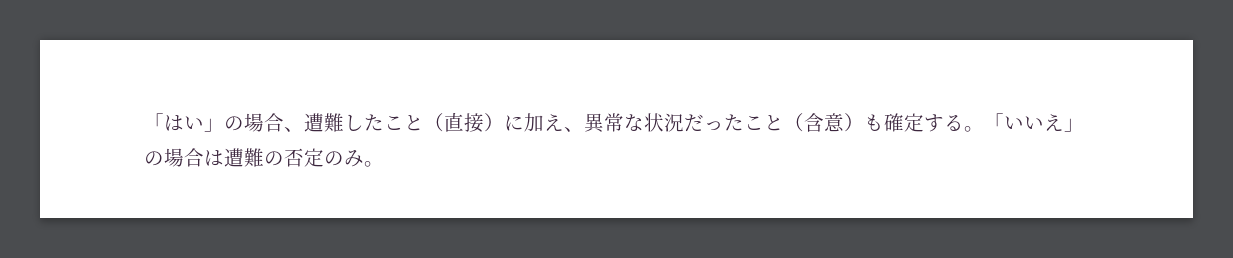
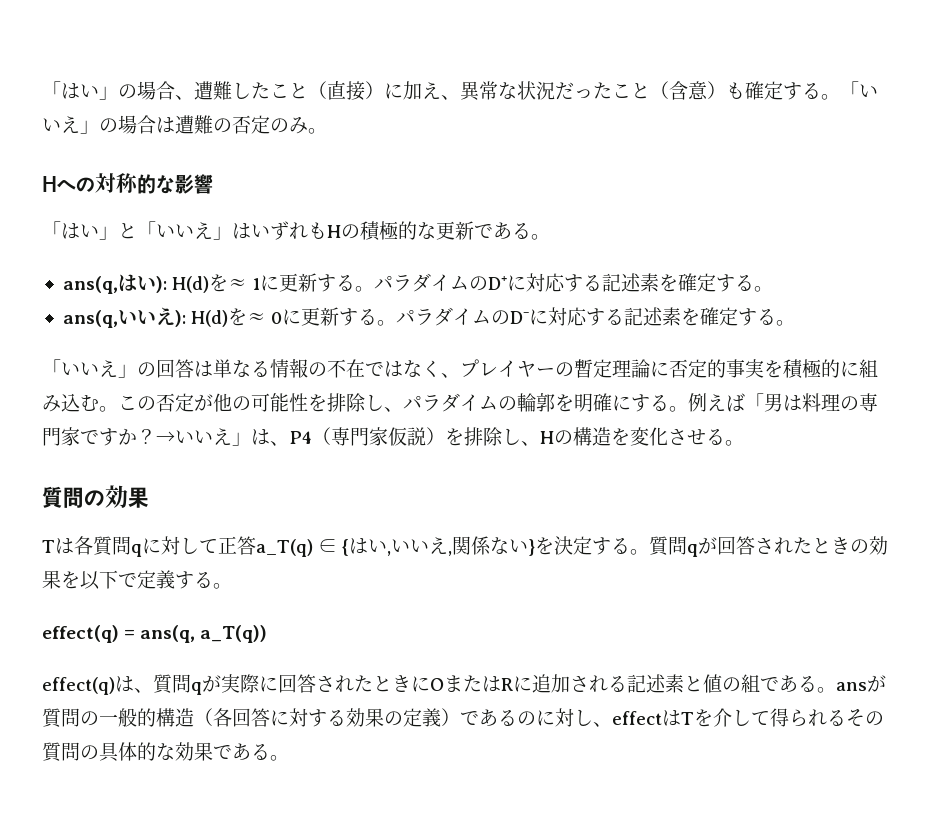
+ Hへの対称的な影響
+ 「はい」と「いいえ」はいずれもHの積極的な更新である。
+ ans(q,はい): H(d)を≈ 1に更新する。パラダイムのD⁺に対応する記述素を確定する。
+ ans(q,いいえ): H(d)を≈ 0に更新する。パラダイムのD⁻に対応する記述素を確定する。
+ 「いいえ」の回答は単なる情報の不在ではなく、プレイヤーの暫定理論に否定的事実を積極的に組み込む。この否定が他の可能性を排除し、パラダイムの輪郭を明確にする。例えば「男は料理の専門家ですか？→いいえ」は、P4（専門家仮説）を排除し、Hの構造を変化させる。
+ 質問の効果
+ Tは各質問qに対して正答a_T(q) ∈ {はい,いいえ,関係ない}を決定する。質問qが回答されたときの効果を以下で定義する。
+ effect(q) = ans(q, a_T(q))
+ effect(q)は、質問qが実際に回答されたときにOまたはRに追加される記述素と値の組である。ansが質問の一般的構造（各回答に対する効果の定義）であるのに対し、effectはTを介して得られるその質問の具体的な効果である。

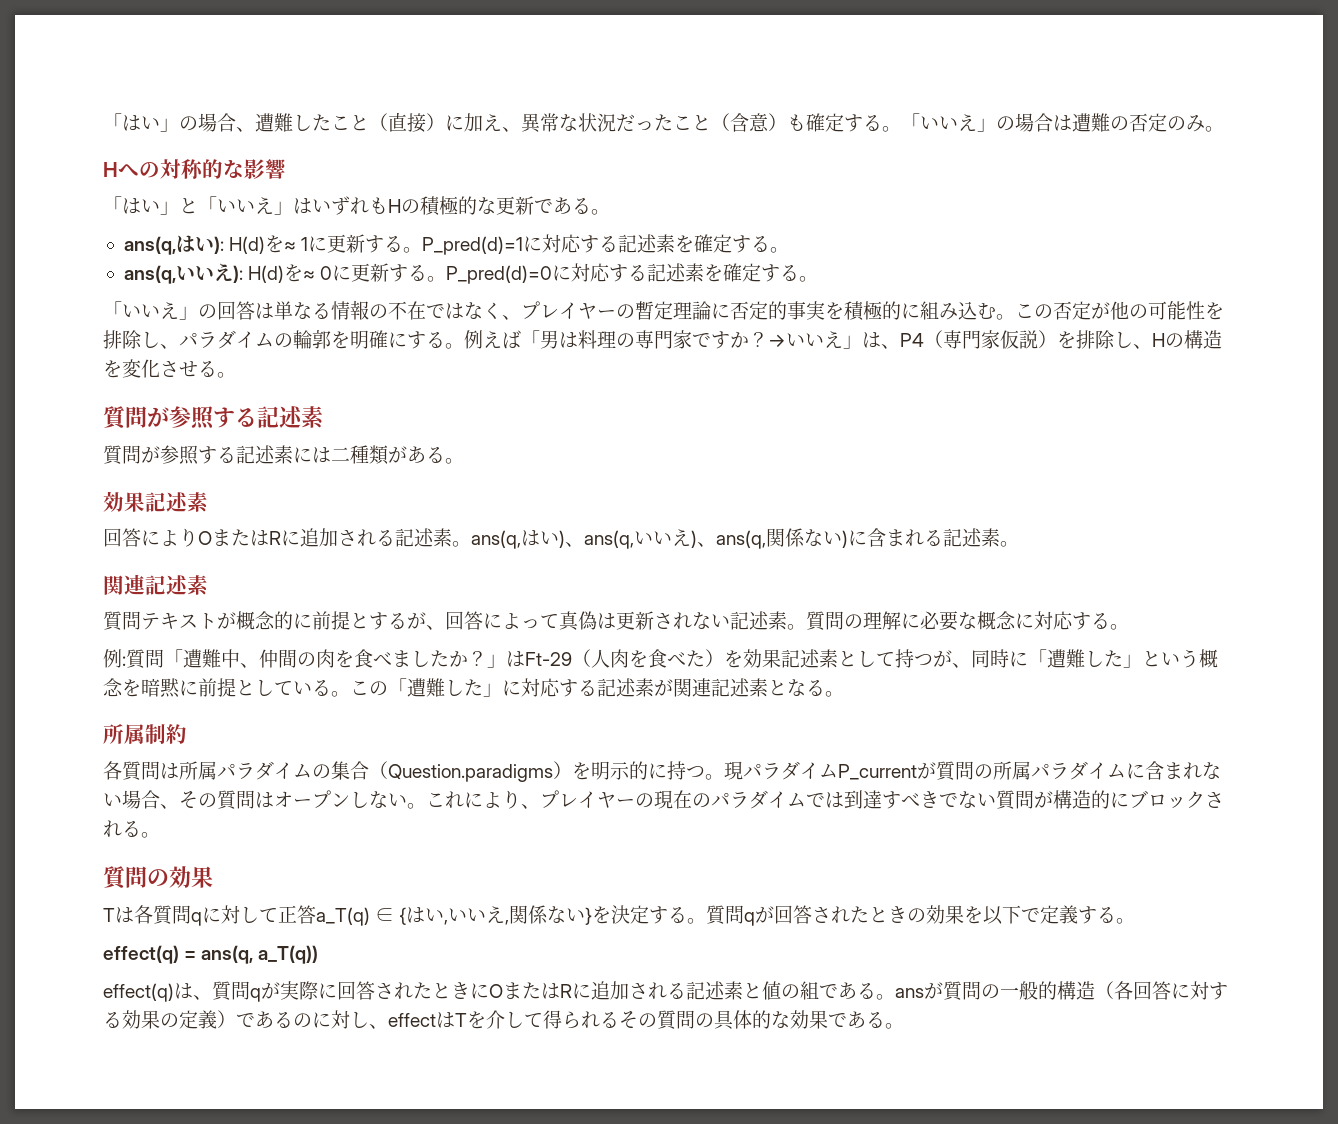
- パラダイムのD⁺に対応する記述素を確定する。
+ P_pred(d)=1に対応する記述素を確定する。
- パラダイムのD⁻に対応する記述素を確定する。
+ P_pred(d)=0に対応する記述素を確定する。
  →いいえ」は、P4（専門家仮説）を排除し、Hの構造を変化させる。
+ 質問が参照する記述素
+ 質問が参照する記述素には二種類がある。
+ 効果記述素
+ 回答によりOまたはRに追加される記述素。ans(q,はい)、ans(q,いいえ)、ans(q,関係ない)に含まれる記述素。
+ 関連記述素
+ 質問テキストが概念的に前提とするが、回答によって真偽は更新されない記述素。質問の理解に必要な概念に対応する。
+ 例:質問「遭難中、仲間の肉を食べましたか？」はFt-29（人肉を食べた）を効果記述素として持つが、同時に「遭難した」という概念を暗黙に前提としている。この「遭難した」に対応する記述素が関連記述素となる。
+ 所属制約
+ 各質問は所属パラダイムの集合（Question.paradigms）を明示的に持つ。現パラダイムP_currentが質問の所属パラダイムに含まれない場合、その質問はオープンしない。これにより、プレイヤーの現在のパラダイムでは到達すべきでない質問が構造的にブロックされる。

